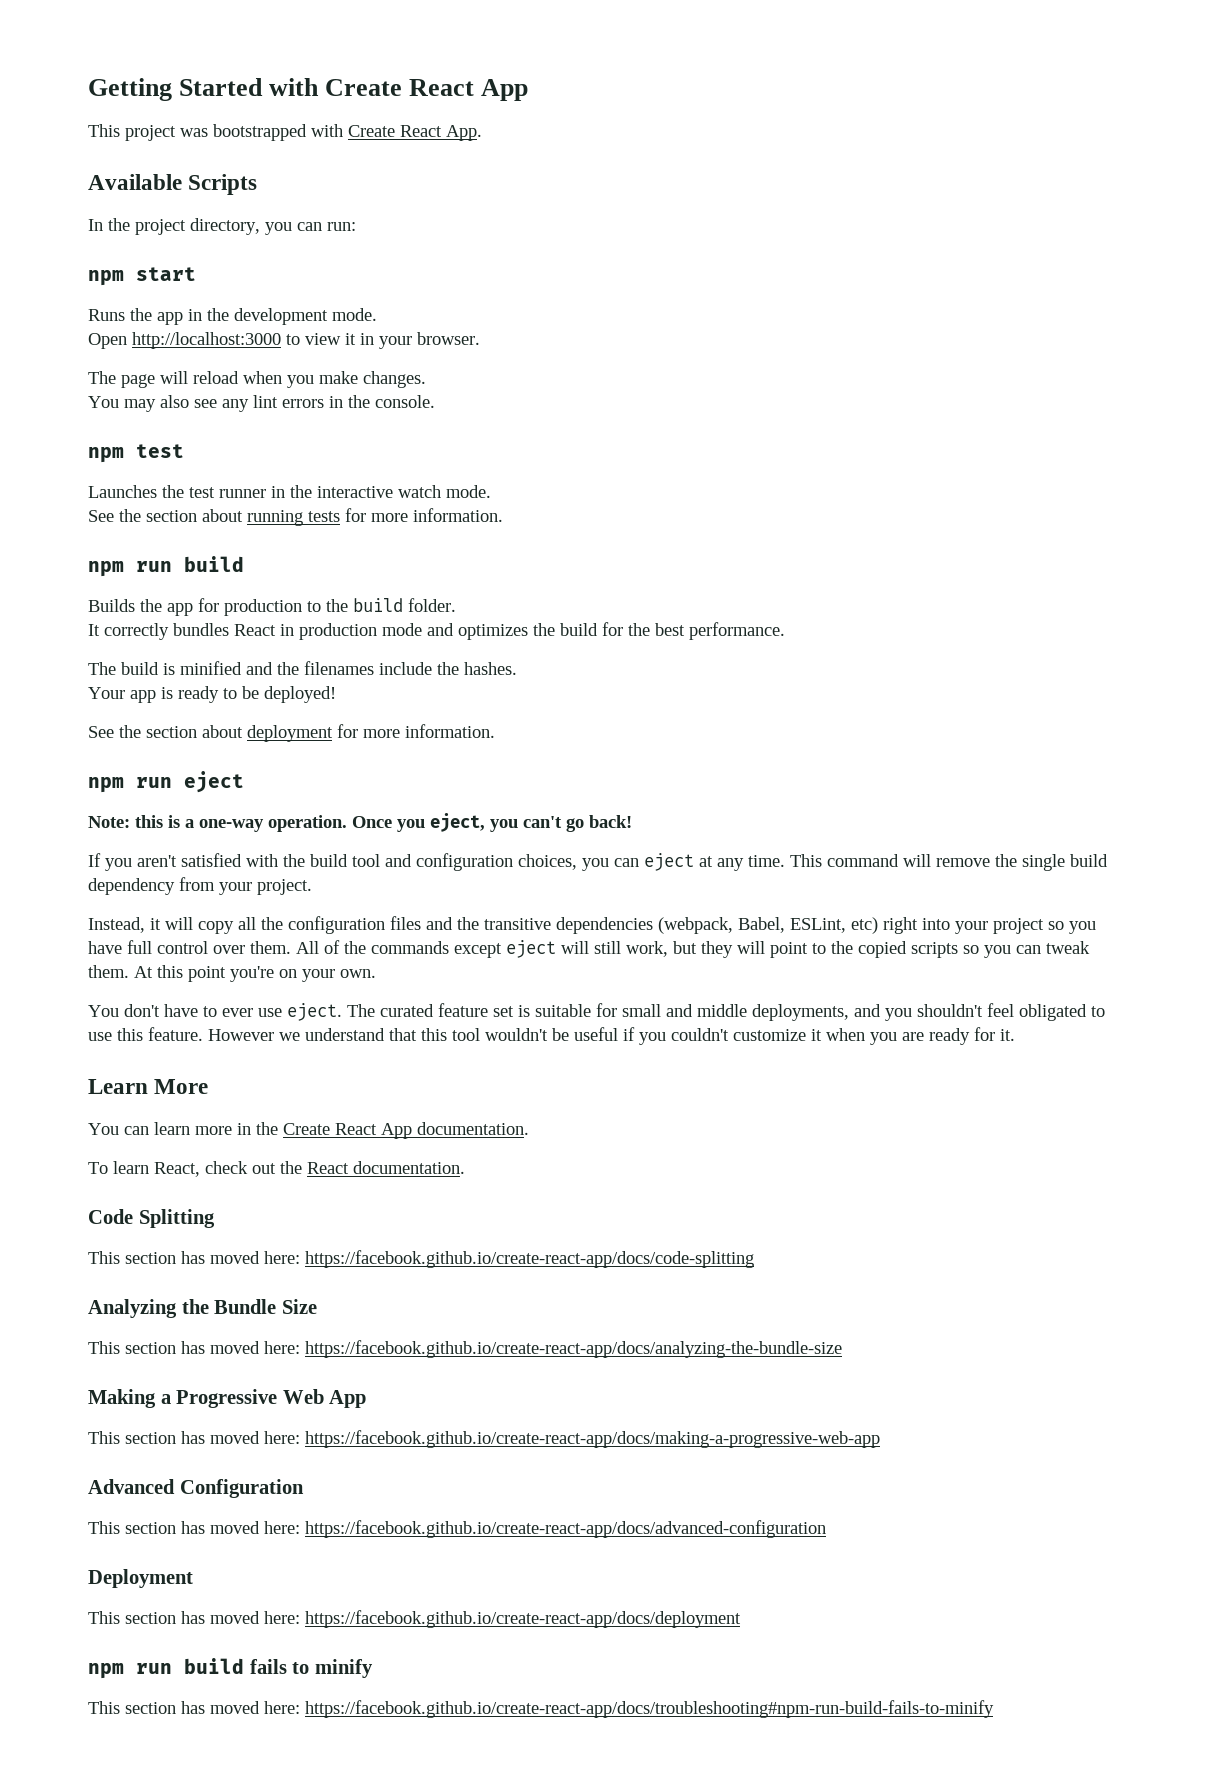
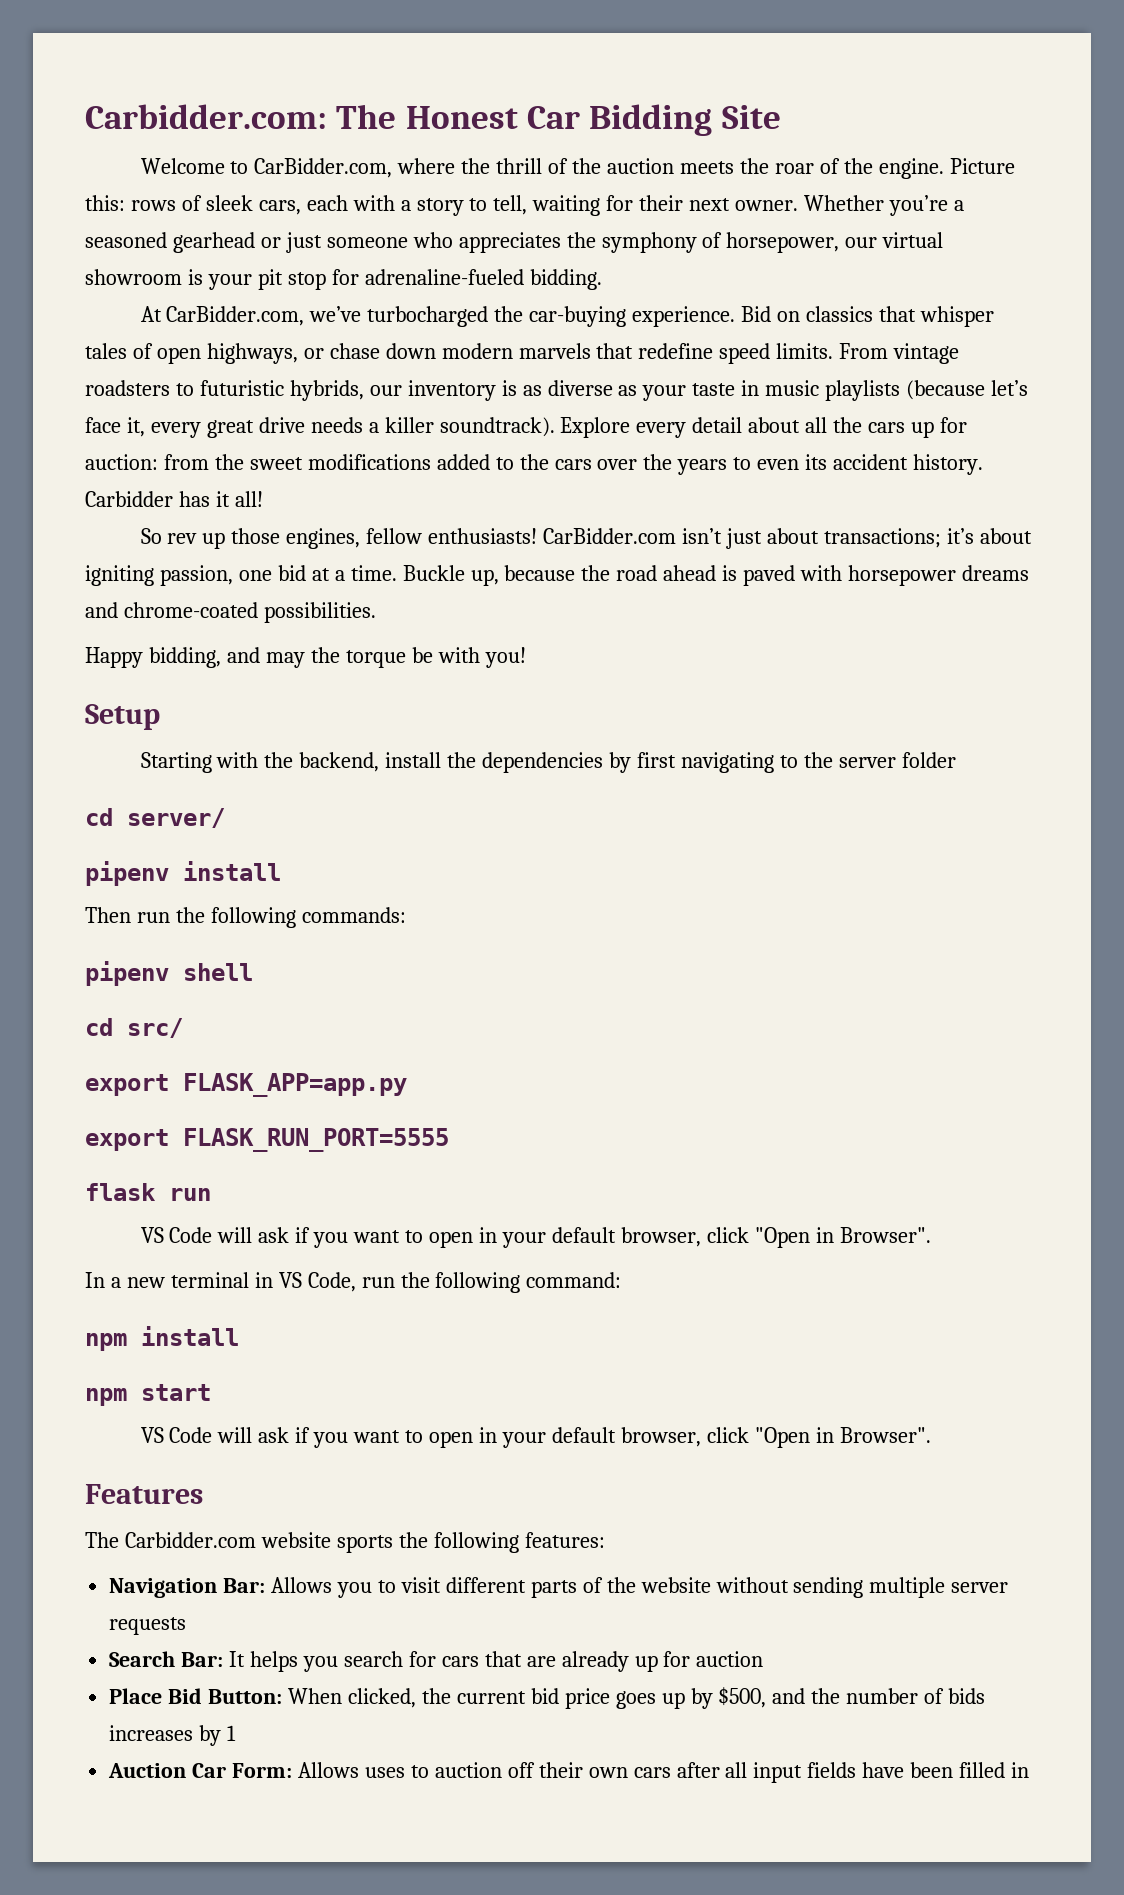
- Getting Started with Create React App
- This project was bootstrapped with Create React App.
- Available Scripts
- In the project directory, you can run:
+ Carbidder.com: The Honest Car Bidding Site
+ Welcome to CarBidder.com, where the thrill of the auction meets the roar of the engine. Picture this: rows of sleek cars, each with a story to tell, waiting for their next owner. Whether you’re a seasoned gearhead or just someone who appreciates the symphony of horsepower, our virtual showroom is your pit stop for adrenaline-fueled bidding.
+ At CarBidder.com, we’ve turbocharged the car-buying experience. Bid on classics that whisper tales of open highways, or chase down modern marvels that redefine speed limits. From vintage roadsters to futuristic hybrids, our inventory is as diverse as your taste in music playlists (because let’s face it, every great drive needs a killer soundtrack). Explore every detail about all the cars up for auction: from the sweet modifications added to the cars over the years to even its accident history. Carbidder has it all!
+ So rev up those engines, fellow enthusiasts! CarBidder.com isn’t just about transactions; it’s about igniting passion, one bid at a time. Buckle up, because the road ahead is paved with horsepower dreams and chrome-coated possibilities.
+ Happy bidding, and may the torque be with you!
+ Setup
+ Starting with the backend, install the dependencies by first navigating to the server folder
+ cd server/
+ pipenv install
+ Then run the following commands:
+ pipenv shell
+ cd src/
+ export FLASK_APP=app.py
+ export FLASK_RUN_PORT=5555
+ flask run
+ VS Code will ask if you want to open in your default browser, click "Open in Browser".
+ In a new terminal in VS Code, run the following command:
+ npm install
  npm start
- Runs the app in the development mode.
- Open http://localhost:3000 to view it in your browser.
- The page will reload when you make changes.
- You may also see any lint errors in the console.
- npm test
- Launches the test runner in the interactive watch mode.
- See the section about running tests for more information.
- npm run build
- Builds the app for production to the build folder.
- It correctly bundles React in production mode and optimizes the build for the best performance.
- The build is minified and the filenames include the hashes.
- Your app is ready to be deployed!
- See the section about deployment for more information.
- npm run eject
- Note: this is a one-way operation. Once you eject, you can't go back!
- If you aren't satisfied with the build tool and configuration choices, you can eject at any time. This command will remove the single build dependency from your project.
- Instead, it will copy all the configuration files and the transitive dependencies (webpack, Babel, ESLint, etc) right into your project so you have full control over them. All of the commands except eject will still work, but they will point to the copied scripts so you can tweak them. At this point you're on your own.
- You don't have to ever use eject. The curated feature set is suitable for small and middle deployments, and you shouldn't feel obligated to use this feature. However we understand that this tool wouldn't be useful if you couldn't customize it when you are ready for it.
- Learn More
- You can learn more in the Create React App documentation.
- To learn React, check out the React documentation.
- Code Splitting
- This section has moved here: https://facebook.github.io/create-react-app/docs/code-splitting
- Analyzing the Bundle Size
- This section has moved here: https://facebook.github.io/create-react-app/docs/analyzing-the-bundle-size
- Making a Progressive Web App
- This section has moved here: https://facebook.github.io/create-react-app/docs/making-a-progressive-web-app
- Advanced Configuration
- This section has moved here: https://facebook.github.io/create-react-app/docs/advanced-configuration
- Deployment
- This section has moved here: https://facebook.github.io/create-react-app/docs/deployment
- npm run build fails to minify
- This section has moved here: https://facebook.github.io/create-react-app/docs/troubleshooting#npm-run-build-fails-to-minify
+ VS Code will ask if you want to open in your default browser, click "Open in Browser".
+ Features
+ The Carbidder.com website sports the following features:
+ Navigation Bar: Allows you to visit different parts of the website without sending multiple server requests
+ Search Bar: It helps you search for cars that are already up for auction
+ Place Bid Button: When clicked, the current bid price goes up by $500, and the number of bids increases by 1
+ Auction Car Form: Allows uses to auction off their own cars after all input fields have been filled in

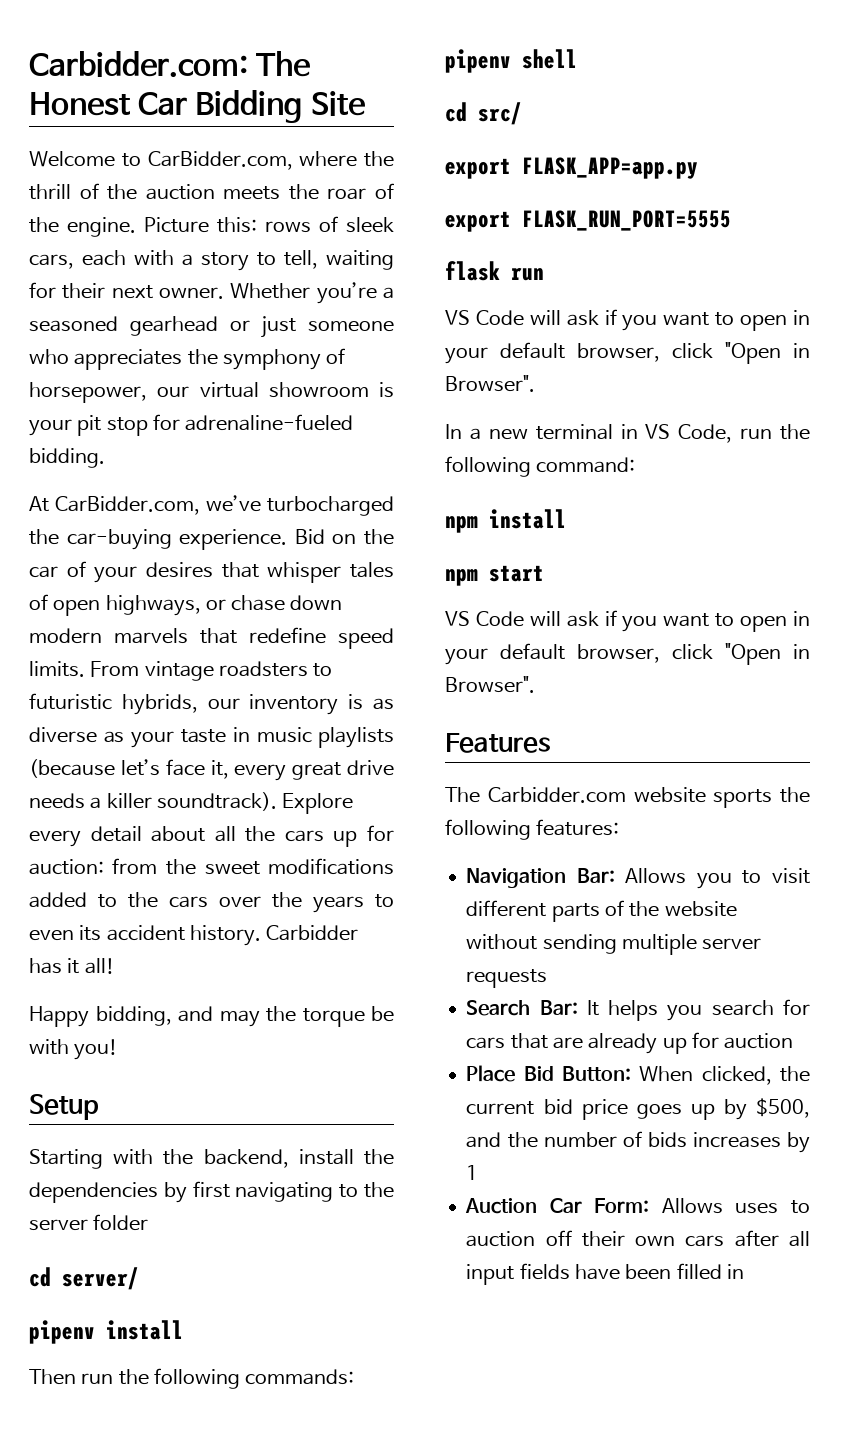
- Bid on classics that whisper tales of open highways, or chase down modern marvels that redefine speed limits.
+ Bid on the car of your desires that whisper tales of open highways, or chase down modern marvels that redefine speed limits.
- So rev up those engines, fellow enthusiasts! CarBidder.com isn’t just about transactions; it’s about igniting passion, one bid at a time. Buckle up, because the road ahead is paved with horsepower dreams and chrome-coated possibilities.

